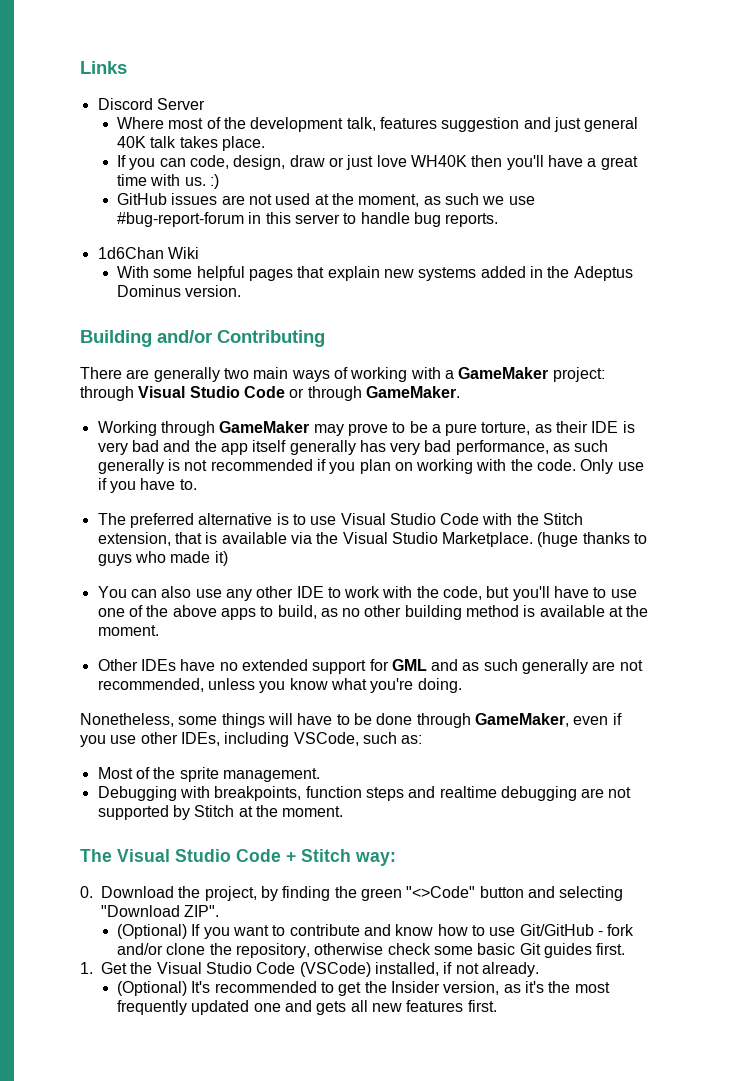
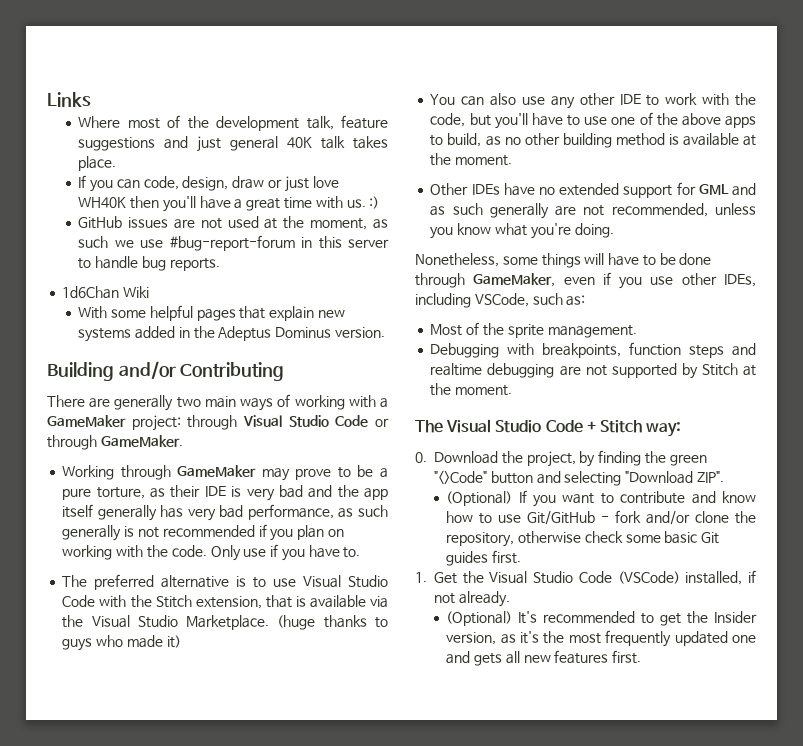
- Discord Server
- Where most of the development talk, features suggestion and just general 40K talk takes place.
+ Where most of the development talk, feature suggestions and just general 40K talk takes place.

